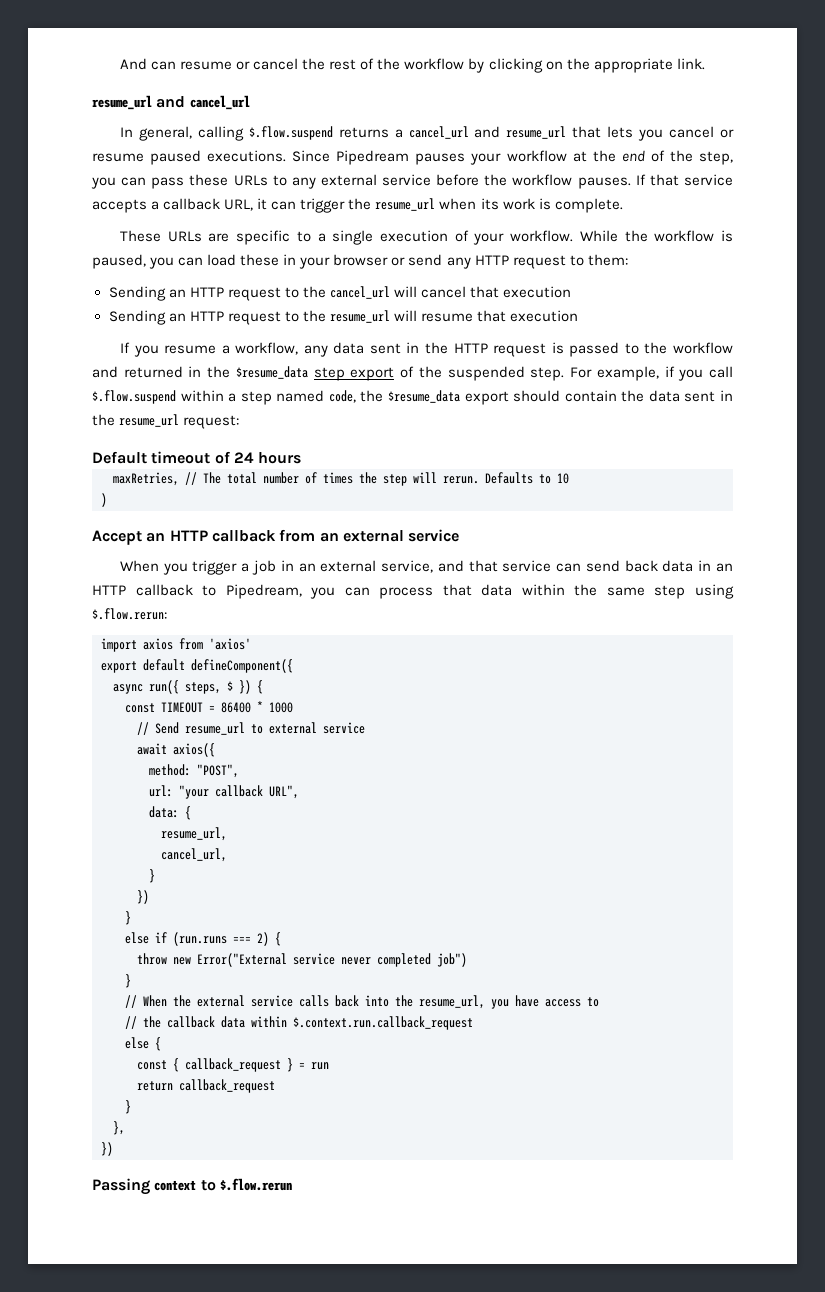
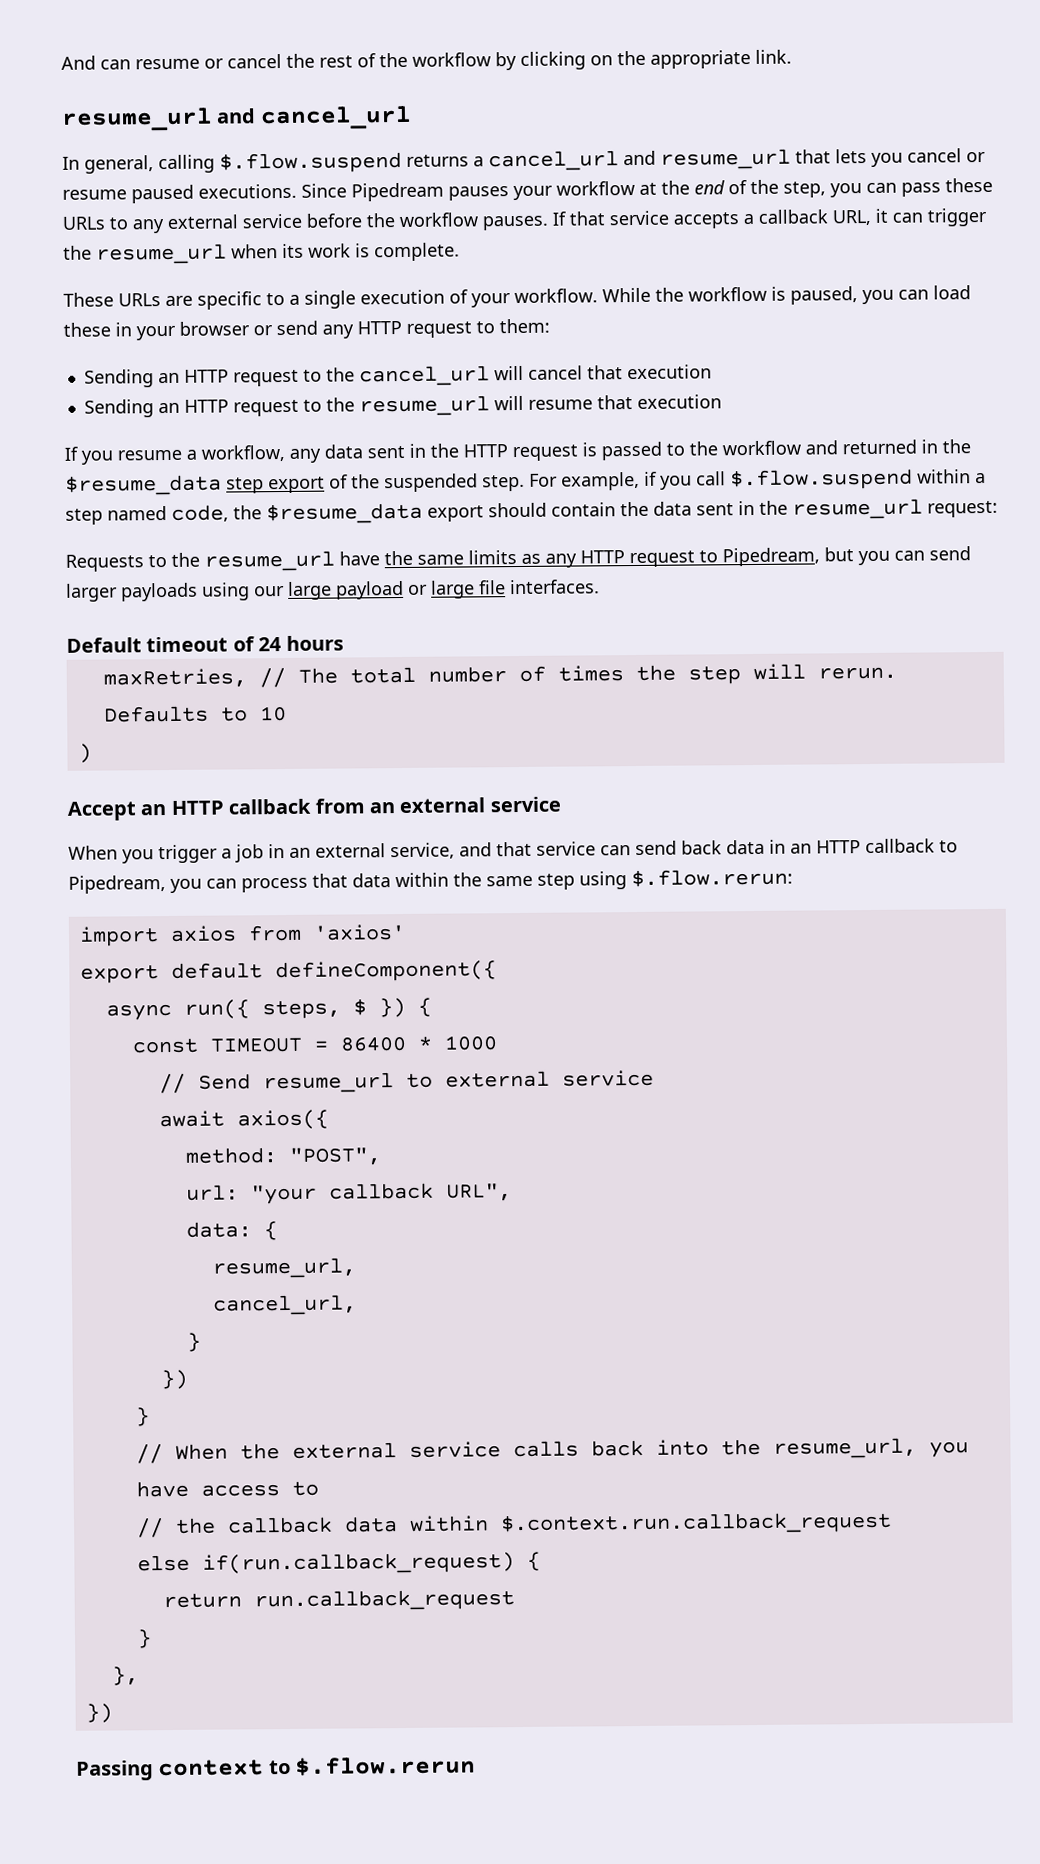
+ Requests to the resume_url have the same limits as any HTTP request to Pipedream, but you can send larger payloads using our large payload or large file interfaces.
- else if (run.runs === 2) {
- throw new Error("External service never completed job")
- }
- else {
- const { callback_request } = run
+ else if(run.callback_request) {
- return callback_request
+ return run.callback_request

